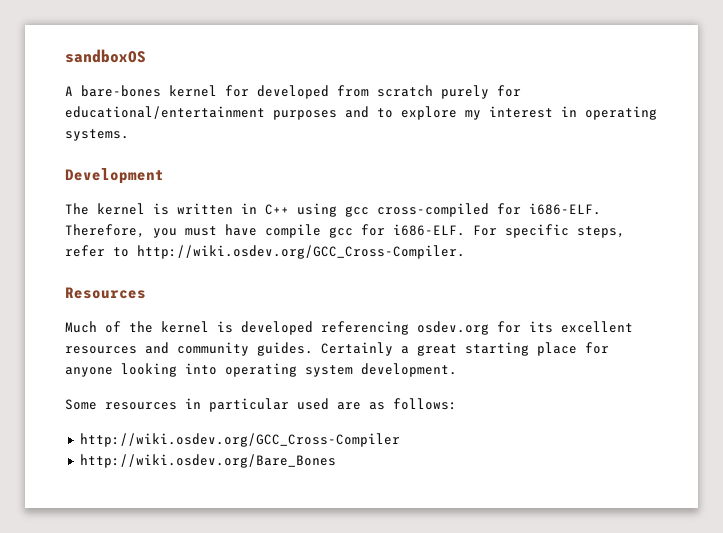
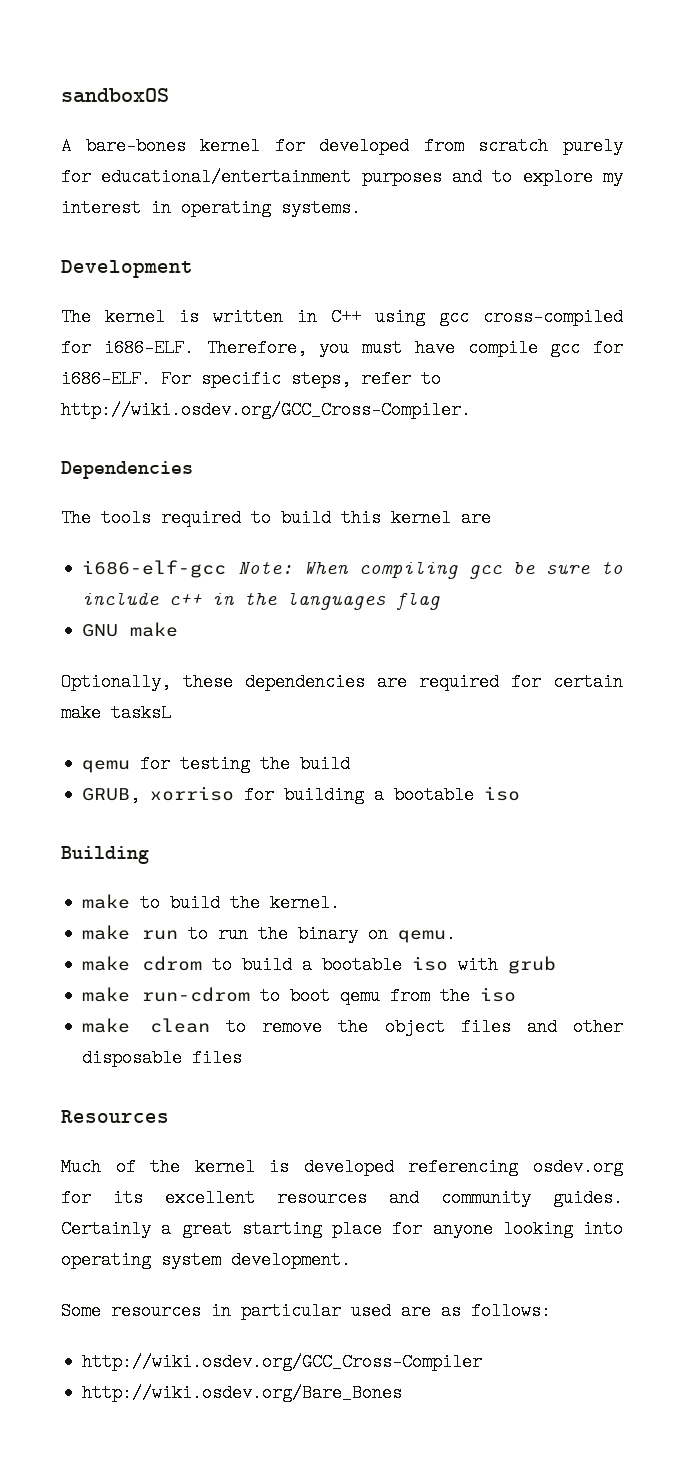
+ Dependencies
+ The tools required to build this kernel are
+ i686-elf-gcc Note: When compiling gcc be sure to include c++ in the languages flag
+ GNU make
+ Optionally, these dependencies are required for certain make tasksL
+ qemu for testing the build
+ GRUB, xorriso for building a bootable iso
+ Building
+ make to build the kernel.
+ make run to run the binary on qemu.
+ make cdrom to build a bootable iso with grub
+ make run-cdrom to boot qemu from the iso
+ make clean to remove the object files and other disposable files

